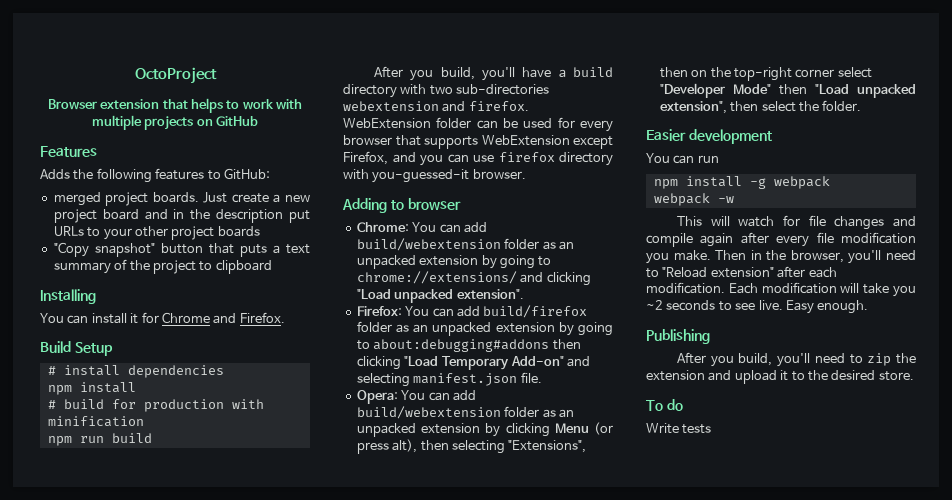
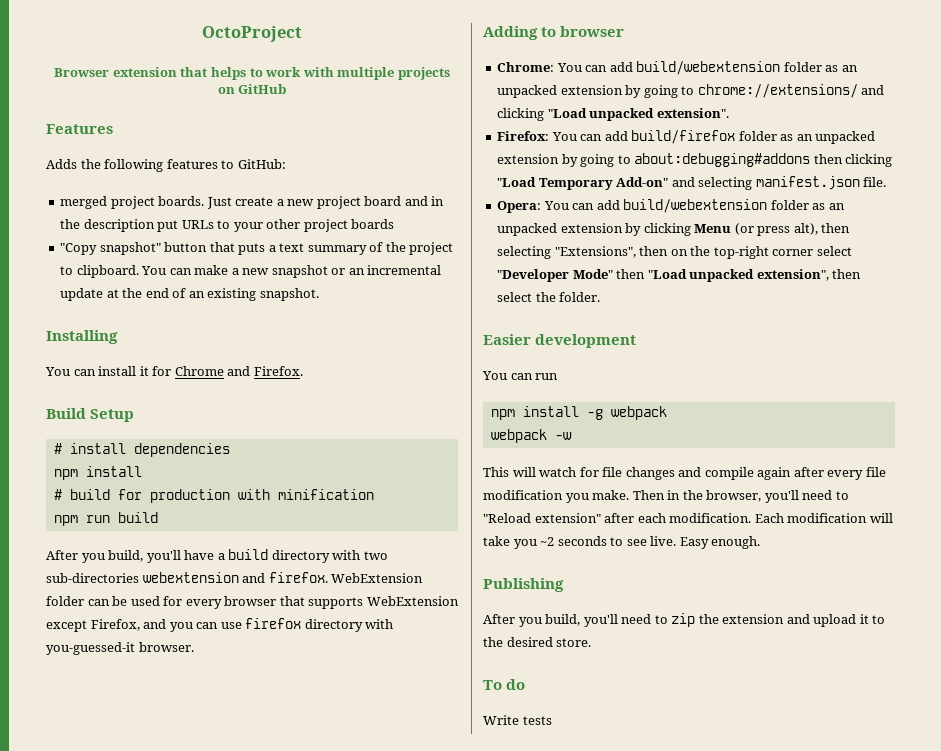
- "Copy snapshot" button that puts a text summary of the project to clipboard
+ "Copy snapshot" button that puts a text summary of the project to clipboard. You can make a new snapshot or an incremental update at the end of an existing snapshot.

